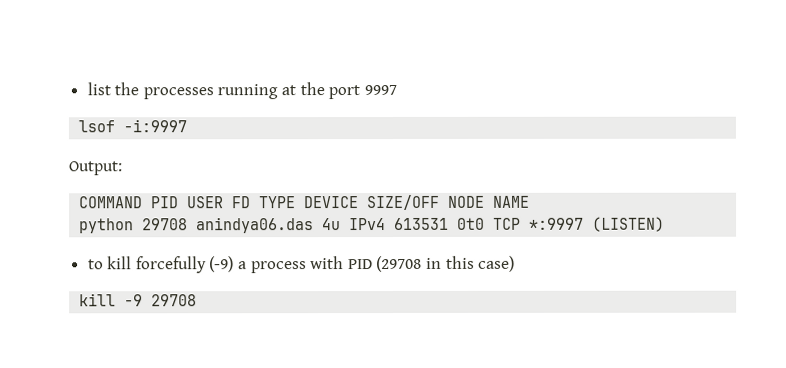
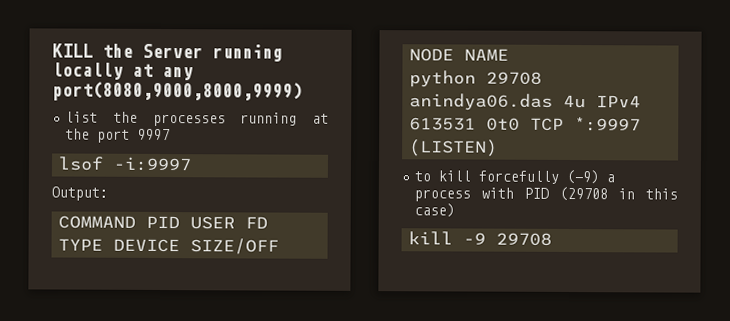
+ KILL the Server running locally at any port(8080,9000,8000,9999)

